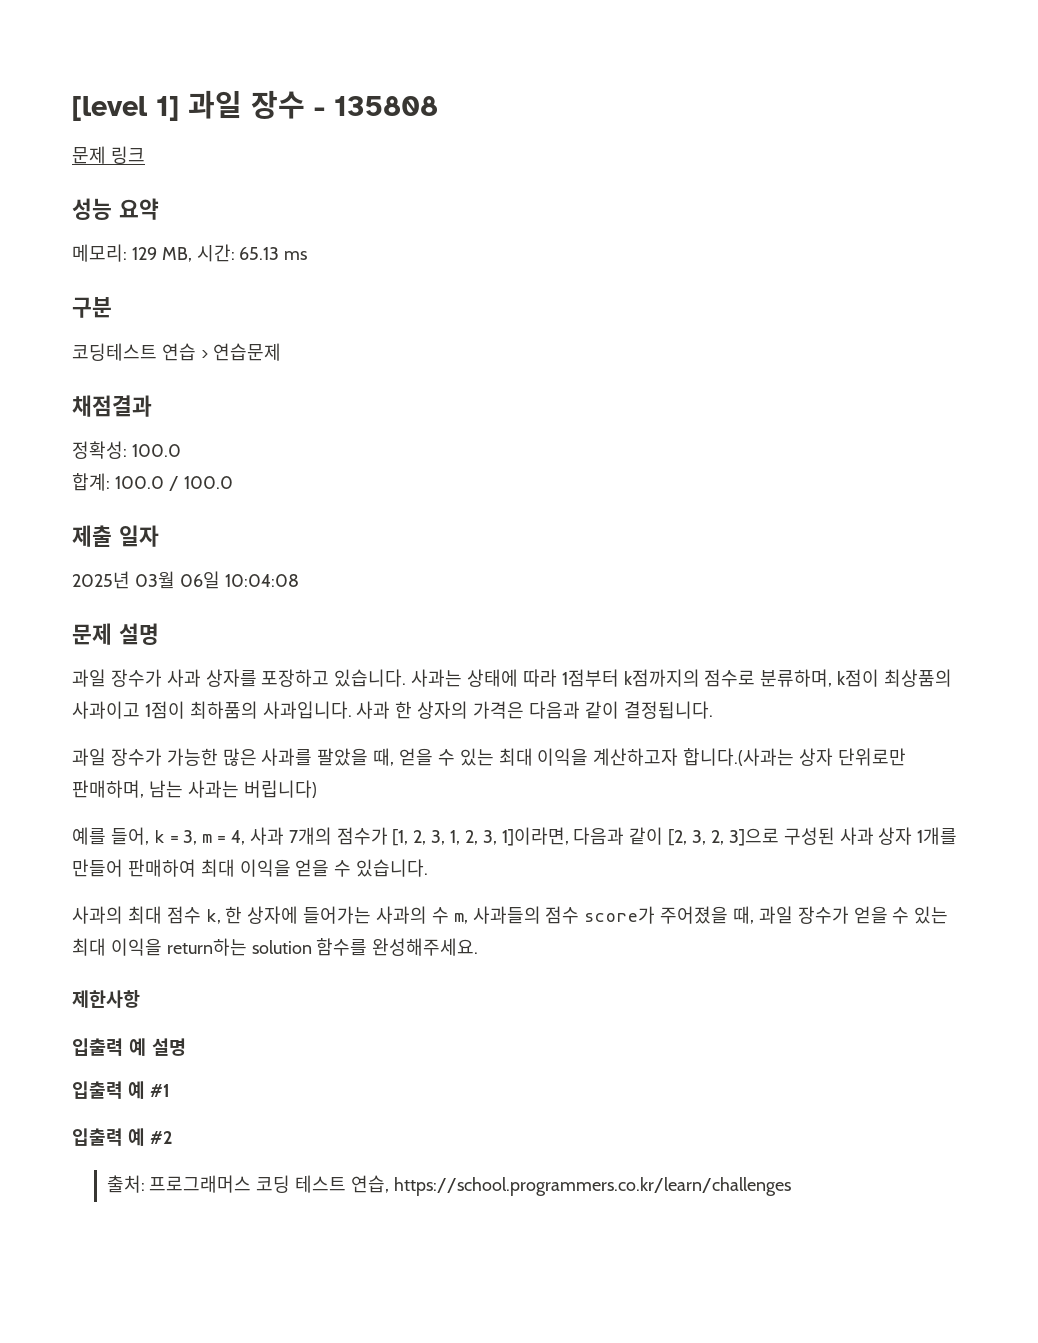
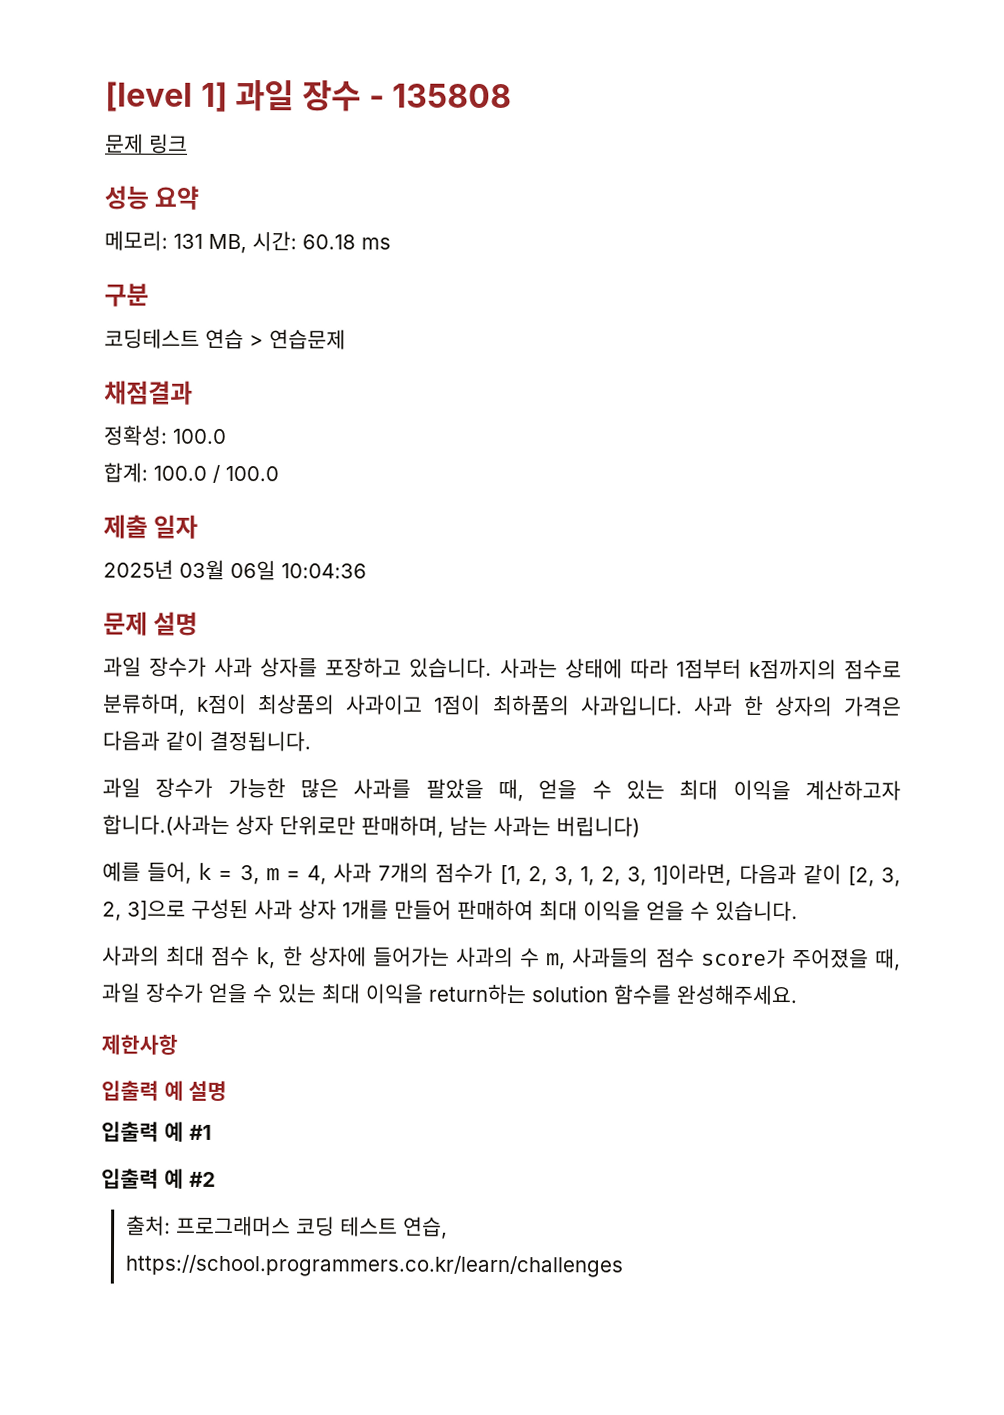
- 메모리: 129 MB, 시간: 65.13 ms
+ 메모리: 131 MB, 시간: 60.18 ms
- 2025년 03월 06일 10:04:08
+ 2025년 03월 06일 10:04:36

